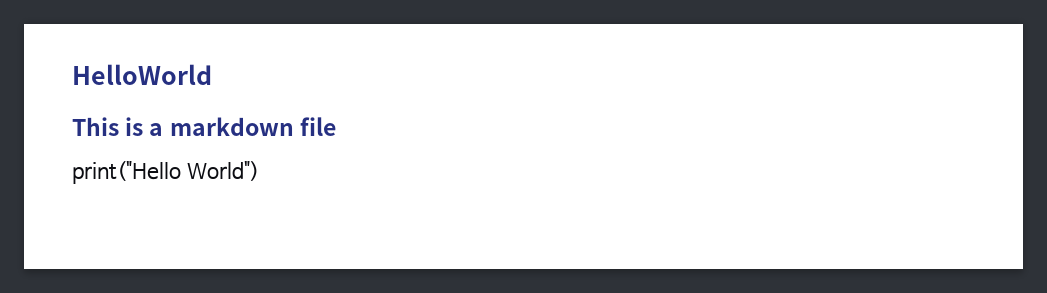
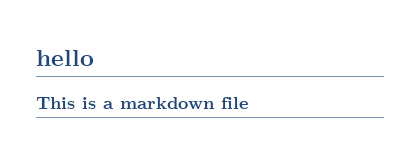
- HelloWorld
+ hello
- print("Hello World")

